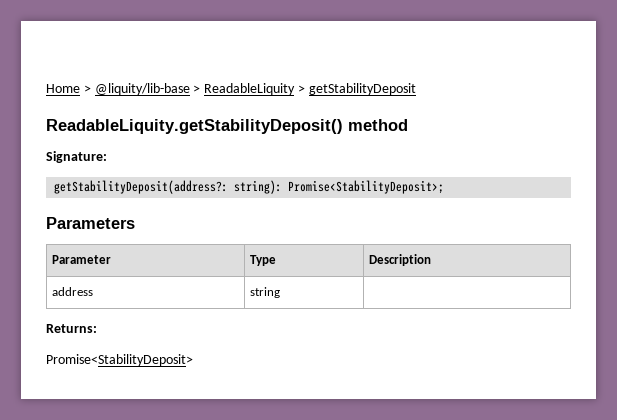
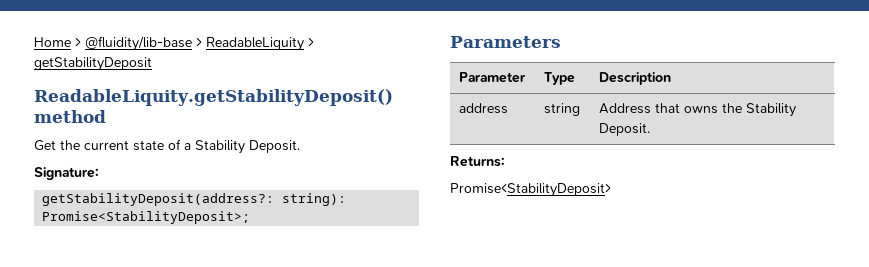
- Home > @liquity/lib-base > ReadableLiquity > getStabilityDeposit
+ Home > @fluidity/lib-base > ReadableLiquity > getStabilityDeposit
+ Get the current state of a Stability Deposit.
- address | string |
+ address | string | Address that owns the Stability Deposit.

